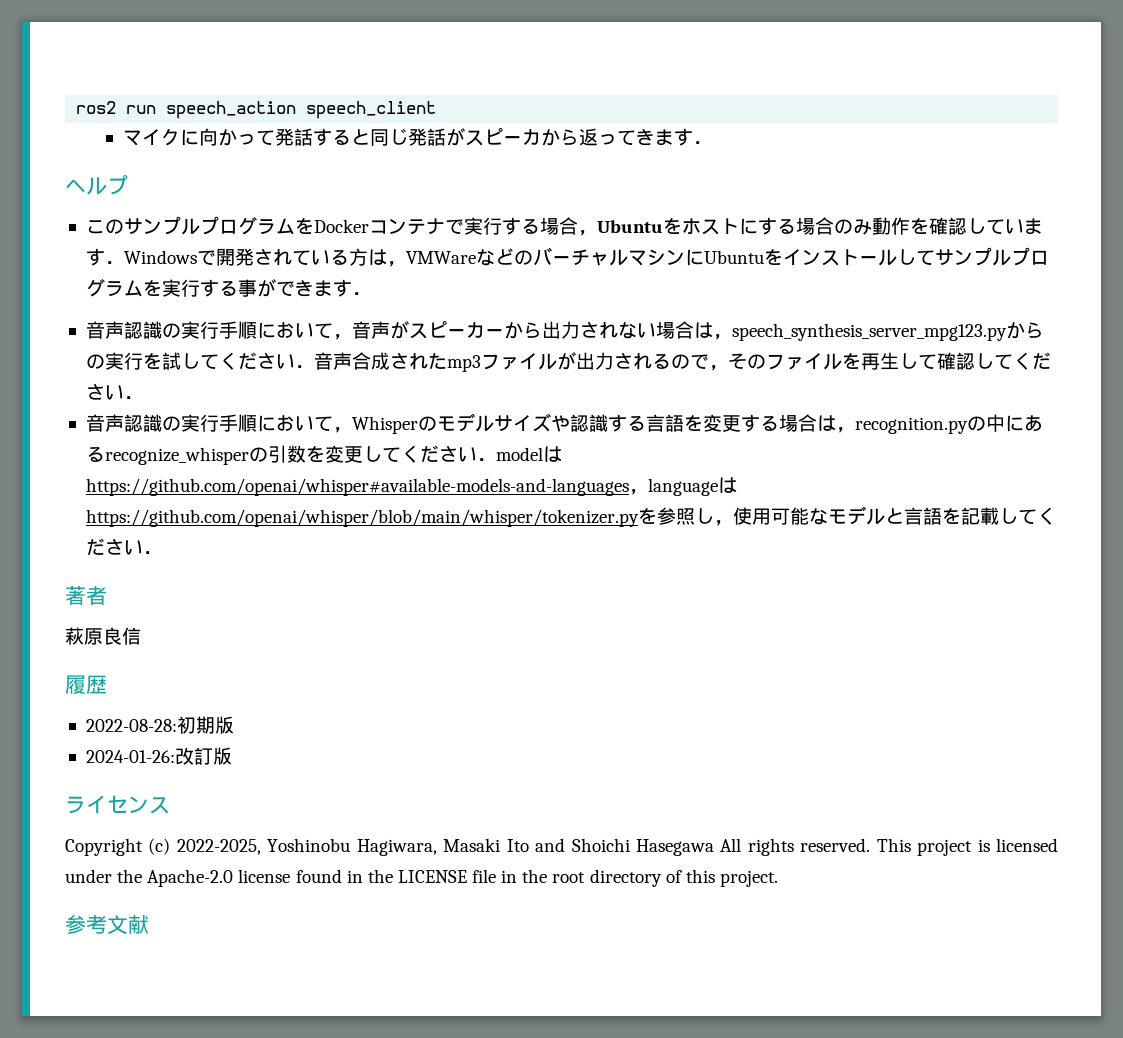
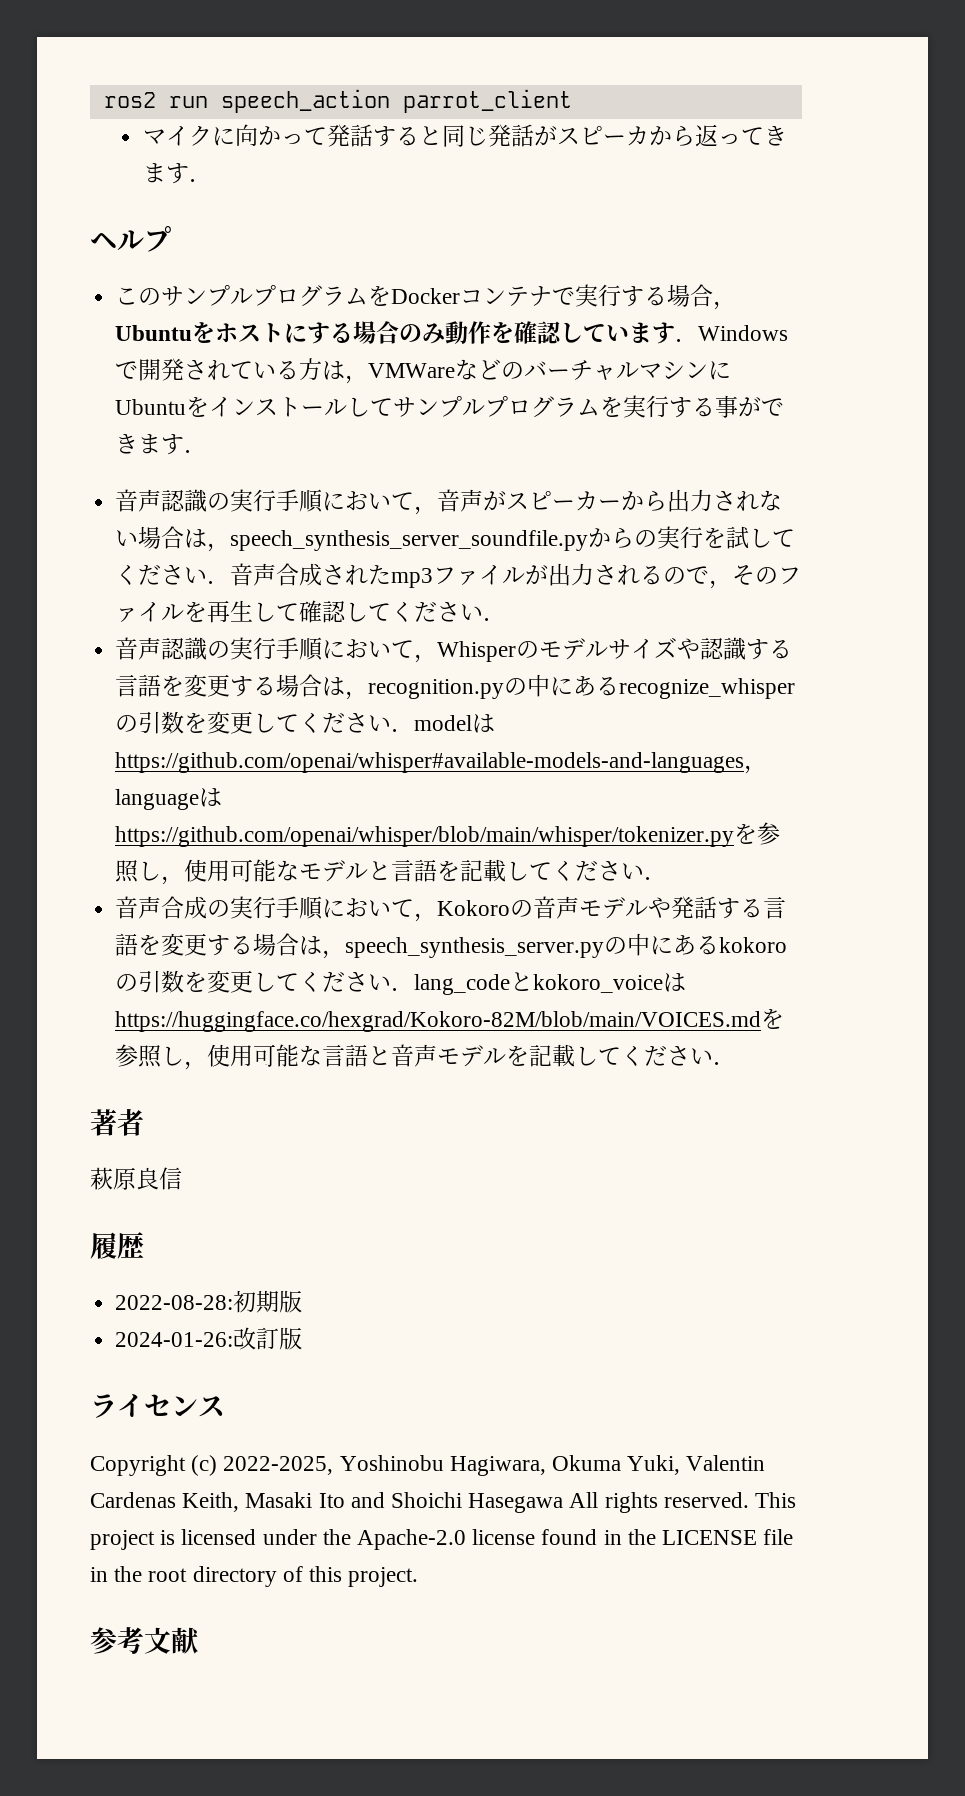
- ros2 run speech_action speech_client
+ ros2 run speech_action parrot_client
- 音声認識の実行手順において，音声がスピーカーから出力されない場合は，speech_synthesis_server_mpg123.pyからの実行を試してください．音声合成されたmp3ファイルが出力されるので，そのファイルを再生して確認してください．
+ 音声認識の実行手順において，音声がスピーカーから出力されない場合は，speech_synthesis_server_soundfile.pyからの実行を試してください．音声合成されたmp3ファイルが出力されるので，そのファイルを再生して確認してください．
+ 音声合成の実行手順において，Kokoroの音声モデルや発話する言語を変更する場合は，speech_synthesis_server.pyの中にあるkokoroの引数を変更してください．lang_codeとkokoro_voiceはhttps://huggingface.co/hexgrad/Kokoro-82M/blob/main/VOICES.mdを参照し，使用可能な言語と音声モデルを記載してください．
- Copyright (c) 2022-2025, Yoshinobu Hagiwara, Masaki Ito and Shoichi Hasegawa All rights reserved.
+ Copyright (c) 2022-2025, Yoshinobu Hagiwara, Okuma Yuki, Valentin Cardenas Keith, Masaki Ito and Shoichi Hasegawa All rights reserved.

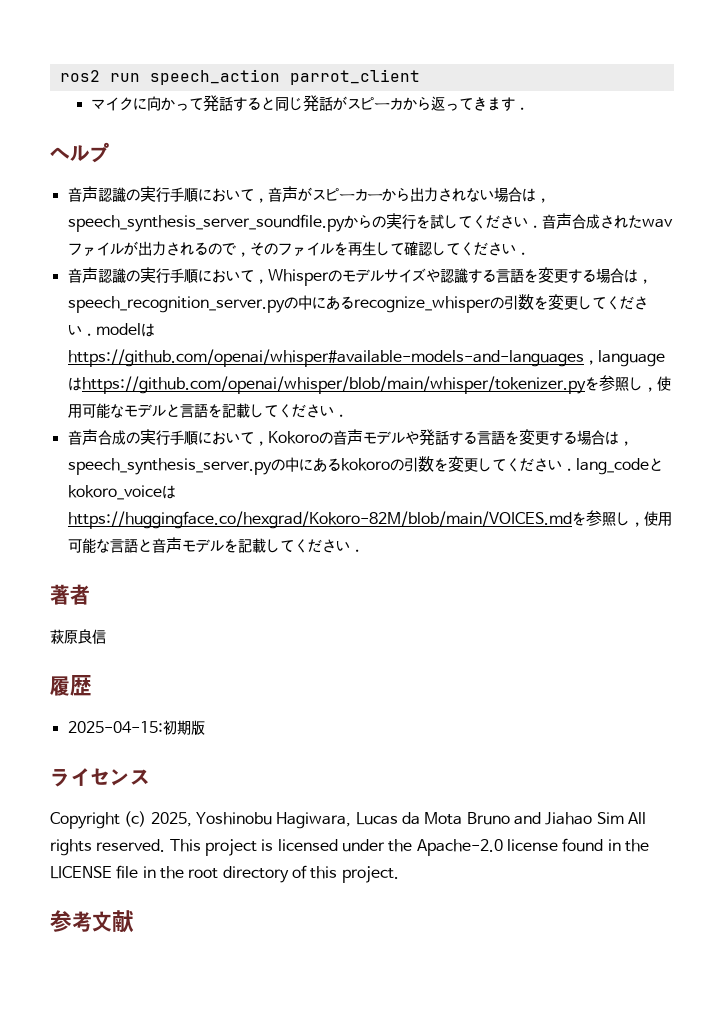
- このサンプルプログラムをDockerコンテナで実行する場合，Ubuntuをホストにする場合のみ動作を確認しています．Windowsで開発されている方は，VMWareなどのバーチャルマシンにUbuntuをインストールしてサンプルプログラムを実行する事ができます．
- 音声認識の実行手順において，音声がスピーカーから出力されない場合は，speech_synthesis_server_soundfile.pyからの実行を試してください．音声合成されたmp3ファイルが出力されるので，そのファイルを再生して確認してください．
+ 音声認識の実行手順において，音声がスピーカーから出力されない場合は，speech_synthesis_server_soundfile.pyからの実行を試してください．音声合成されたwavファイルが出力されるので，そのファイルを再生して確認してください．
- 音声認識の実行手順において，Whisperのモデルサイズや認識する言語を変更する場合は，recognition.pyの中にあるrecognize_whisperの引数を変更してください．modelはhttps://github.com/openai/whisper#available-models-and-languages，languageはhttps://github.com/openai/whisper/blob/main/whisper/tokenizer.pyを参照し，使用可能なモデルと言語を記載してください．
+ 音声認識の実行手順において，Whisperのモデルサイズや認識する言語を変更する場合は，speech_recognition_server.pyの中にあるrecognize_whisperの引数を変更してください．modelはhttps://github.com/openai/whisper#available-models-and-languages，languageはhttps://github.com/openai/whisper/blob/main/whisper/tokenizer.pyを参照し，使用可能なモデルと言語を記載してください．
- 2022-08-28:初期版
+ 2025-04-15:初期版
- 2024-01-26:改訂版
- Copyright (c) 2022-2025, Yoshinobu Hagiwara, Okuma Yuki, Valentin Cardenas Keith, Masaki Ito and Shoichi Hasegawa All rights reserved.
+ Copyright (c) 2025, Yoshinobu Hagiwara, Lucas da Mota Bruno and Jiahao Sim All rights reserved.

